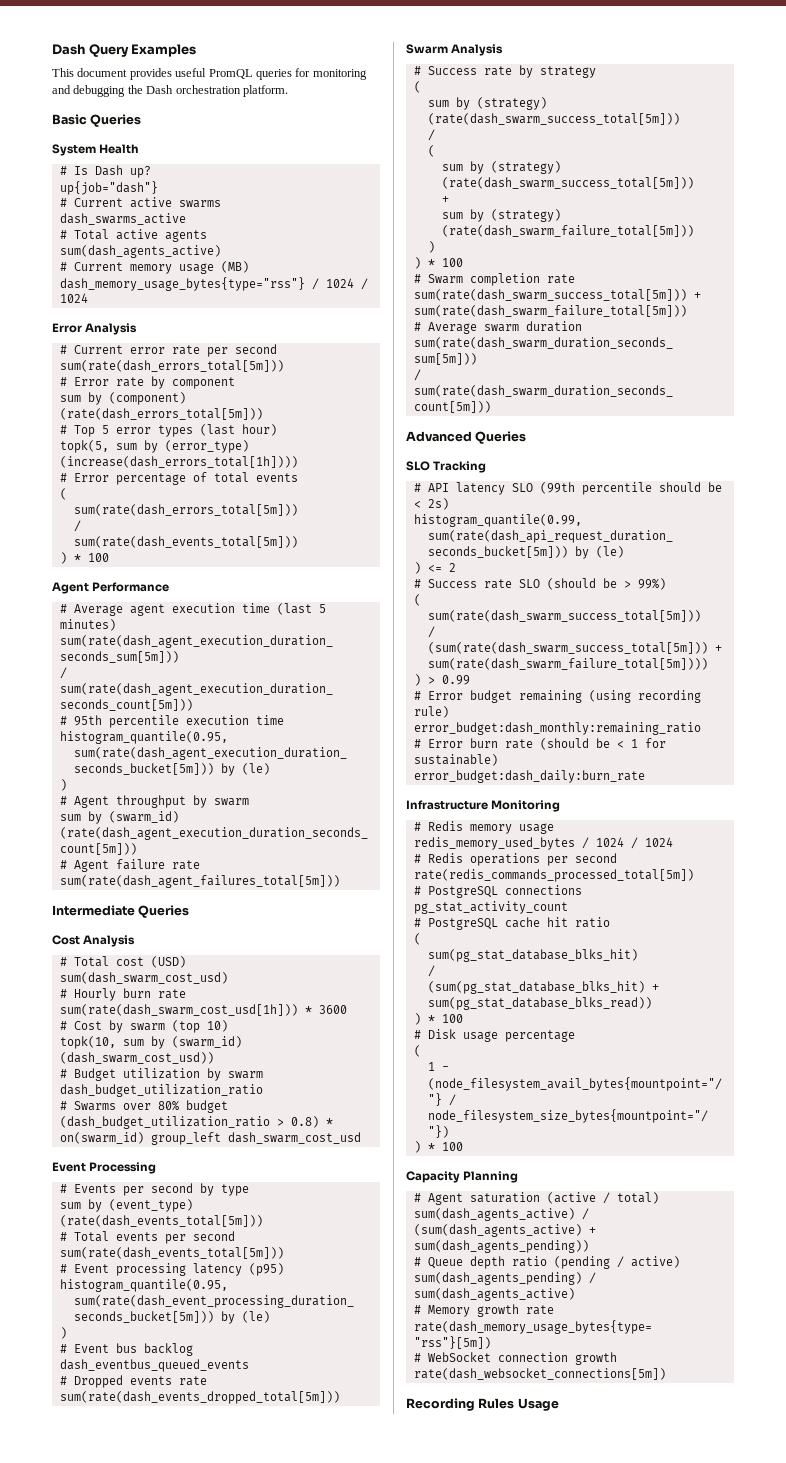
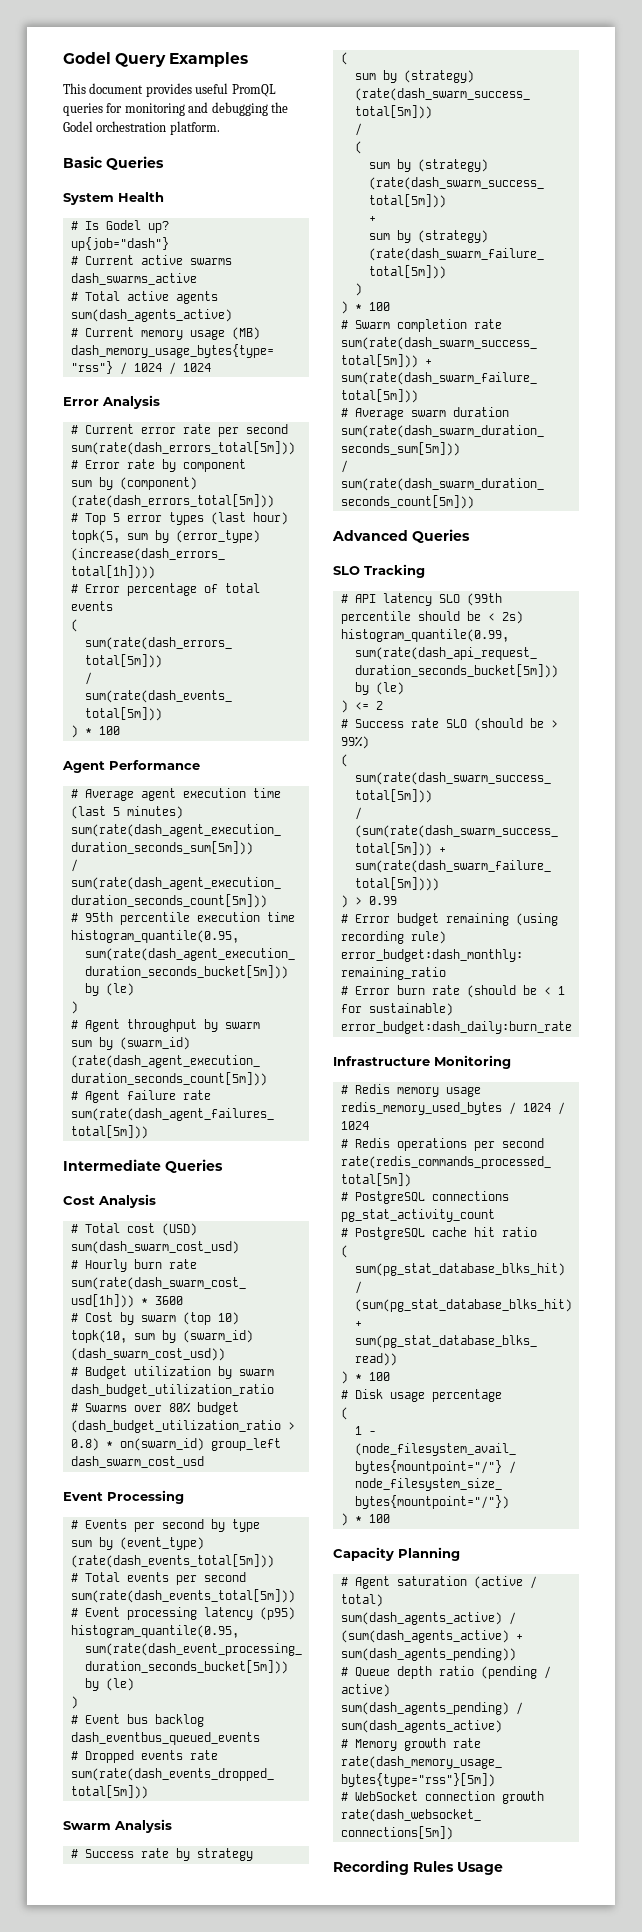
- Dash Query Examples
+ Godel Query Examples
- This document provides useful PromQL queries for monitoring and debugging the Dash orchestration platform.
+ This document provides useful PromQL queries for monitoring and debugging the Godel orchestration platform.
- # Is Dash up?
+ # Is Godel up?

